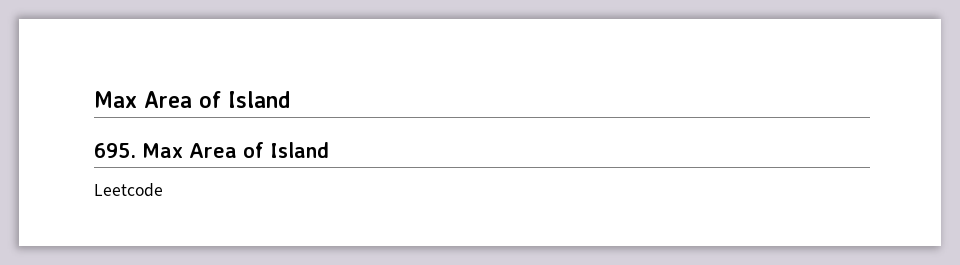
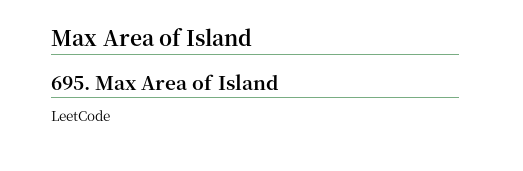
- Leetcode
+ LeetCode

